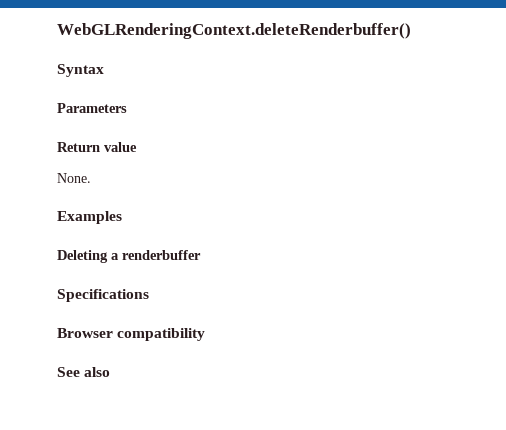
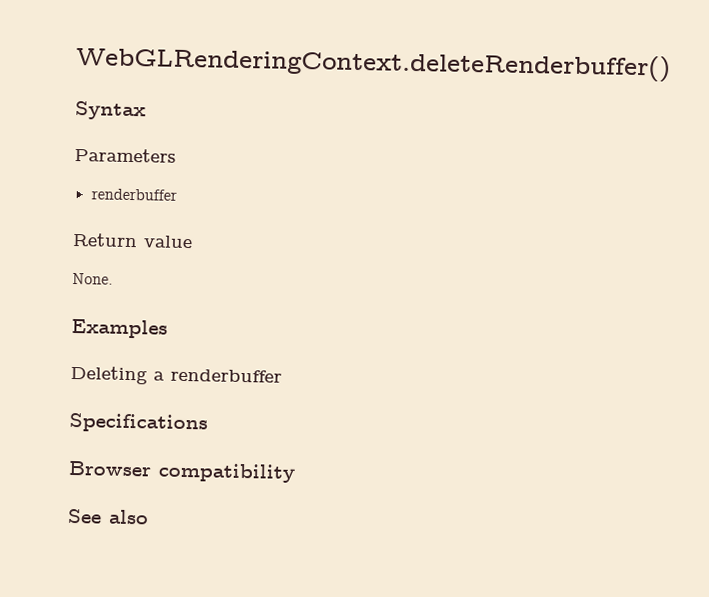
  Parameters
+ renderbuffer

